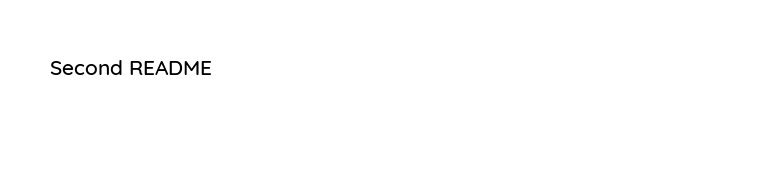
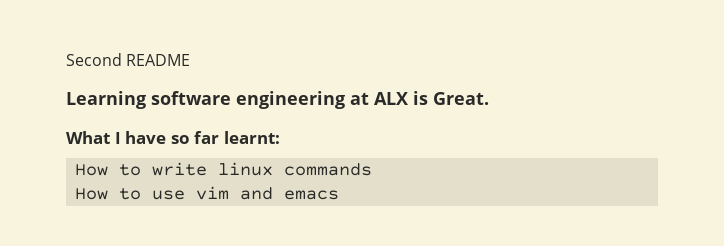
+ Learning software engineering at ALX is Great.
+ What I have so far learnt:
+ How to write linux commands
+ How to use vim and emacs

